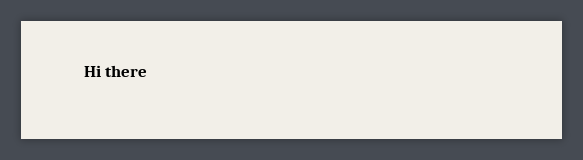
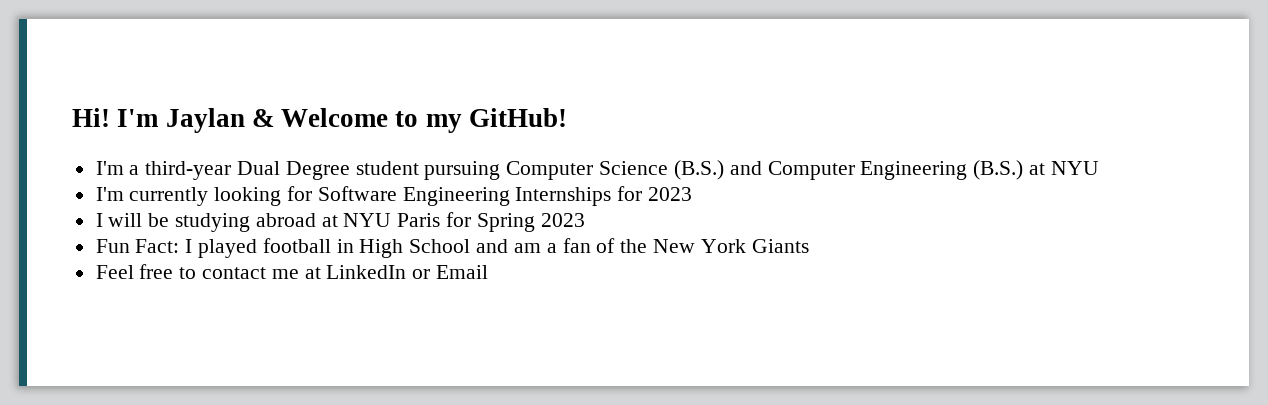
- Hi there
+ Hi! I'm Jaylan & Welcome to my GitHub!
+ I'm a third-year Dual Degree student pursuing Computer Science (B.S.) and Computer Engineering (B.S.) at NYU
+ I'm currently looking for Software Engineering Internships for 2023
+ I will be studying abroad at NYU Paris for Spring 2023
+ Fun Fact: I played football in High School and am a fan of the New York Giants
+ Feel free to contact me at LinkedIn or Email

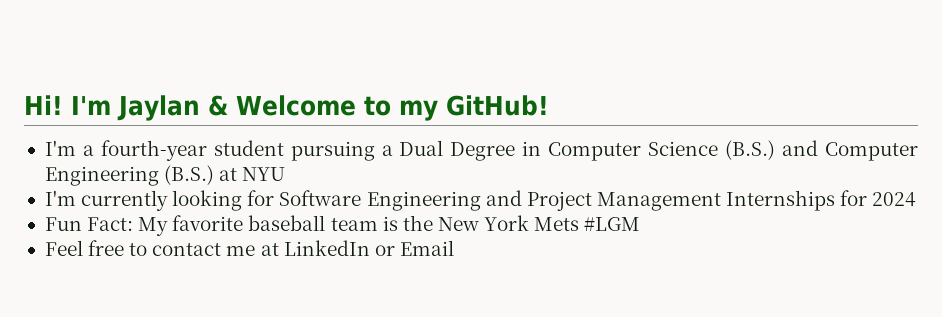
- I'm a third-year Dual Degree student pursuing Computer Science (B.S.) and Computer Engineering (B.S.) at NYU
+ I'm a fourth-year student pursuing a Dual Degree in Computer Science (B.S.) and Computer Engineering (B.S.) at NYU
- I'm currently looking for Software Engineering Internships for 2023
- I will be studying abroad at NYU Paris for Spring 2023
- Fun Fact: I played football in High School and am a fan of the New York Giants
+ I'm currently looking for Software Engineering and Project Management Internships for 2024
+ Fun Fact: My favorite baseball team is the New York Mets #LGM

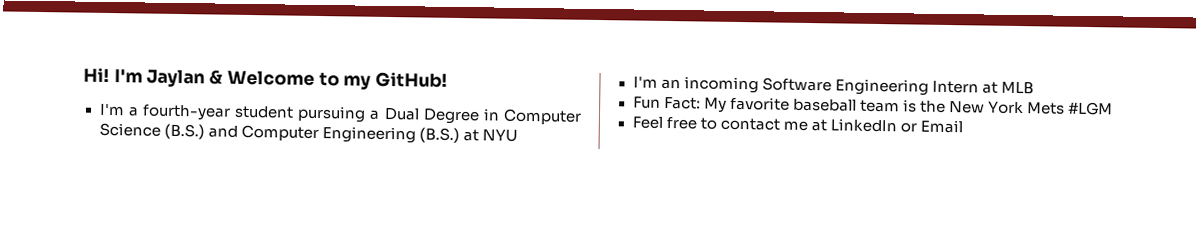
- I'm currently looking for Software Engineering and Project Management Internships for 2024
+ I'm an incoming Software Engineering Intern at MLB

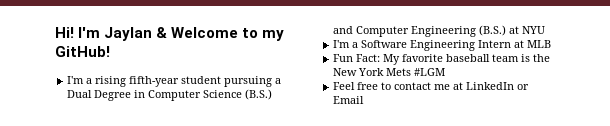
- I'm a fourth-year student pursuing a Dual Degree in Computer Science (B.S.) and Computer Engineering (B.S.) at NYU
+ I'm a rising fifth-year student pursuing a Dual Degree in Computer Science (B.S.) and Computer Engineering (B.S.) at NYU
- I'm an incoming Software Engineering Intern at MLB
+ I'm a Software Engineering Intern at MLB

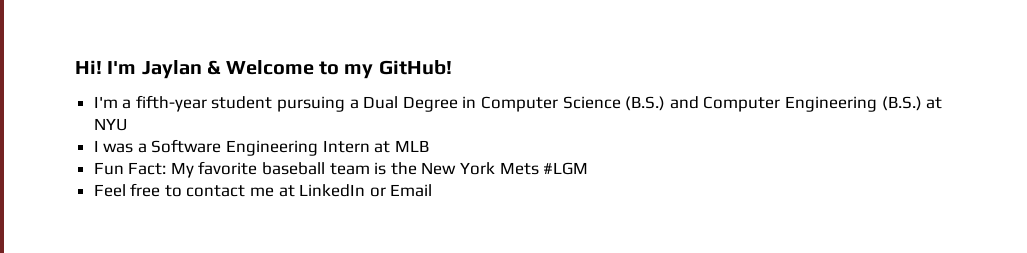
- I'm a rising fifth-year student pursuing a Dual Degree in Computer Science (B.S.) and Computer Engineering (B.S.) at NYU
+ I'm a fifth-year student pursuing a Dual Degree in Computer Science (B.S.) and Computer Engineering (B.S.) at NYU
- I'm a Software Engineering Intern at MLB
+ I was a Software Engineering Intern at MLB

